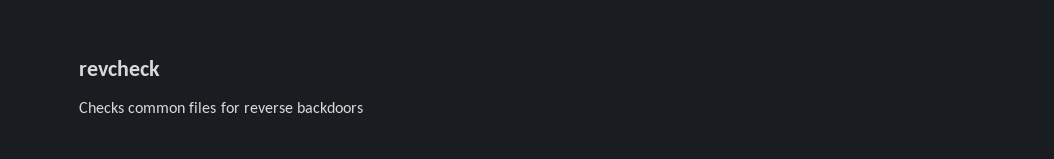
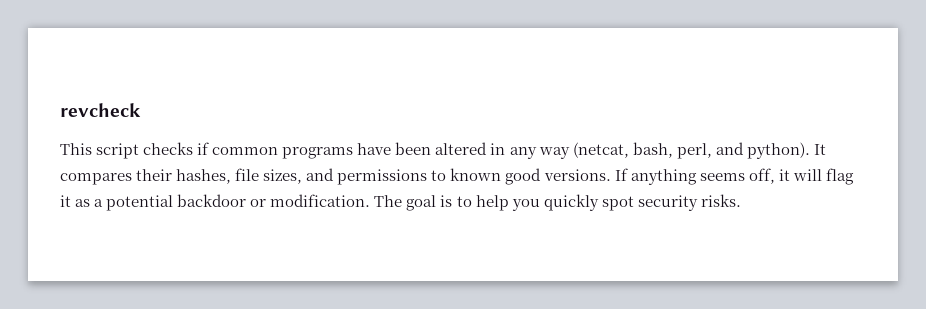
- Checks common files for reverse backdoors
+ This script checks if common programs have been altered in any way (netcat, bash, perl, and python). It compares their hashes, file sizes, and permissions to known good versions. If anything seems off, it will flag it as a potential backdoor or modification. The goal is to help you quickly spot security risks.

